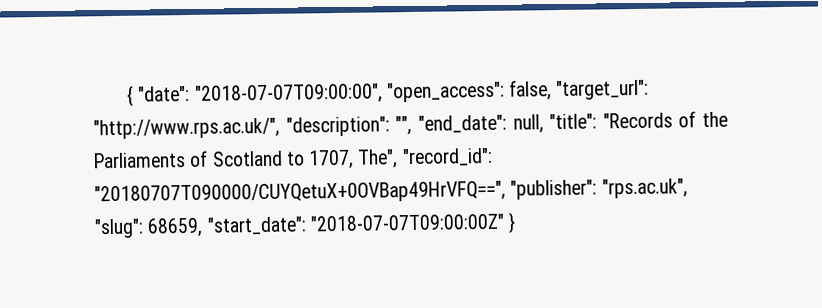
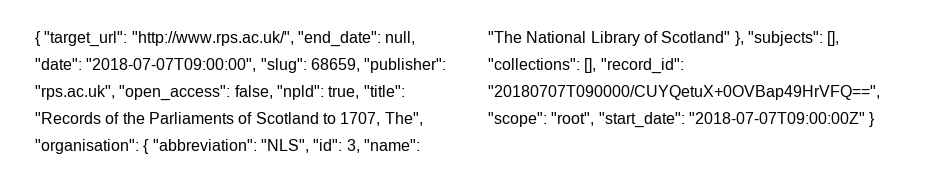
- { "date": "2018-07-07T09:00:00", "open_access": false, "target_url": "http://www.rps.ac.uk/", "description": "", "end_date": null, "title": "Records of the Parliaments of Scotland to 1707, The", "record_id": "20180707T090000/CUYQetuX+0OVBap49HrVFQ==", "publisher": "rps.ac.uk", "slug": 68659, "start_date": "2018-07-07T09:00:00Z" }
+ { "target_url": "http://www.rps.ac.uk/", "end_date": null, "date": "2018-07-07T09:00:00", "slug": 68659, "publisher": "rps.ac.uk", "open_access": false, "npld": true, "title": "Records of the Parliaments of Scotland to 1707, The", "organisation": { "abbreviation": "NLS", "id": 3, "name": "The National Library of Scotland" }, "subjects": [], "collections": [], "record_id": "20180707T090000/CUYQetuX+0OVBap49HrVFQ==", "scope": "root", "start_date": "2018-07-07T09:00:00Z" }

